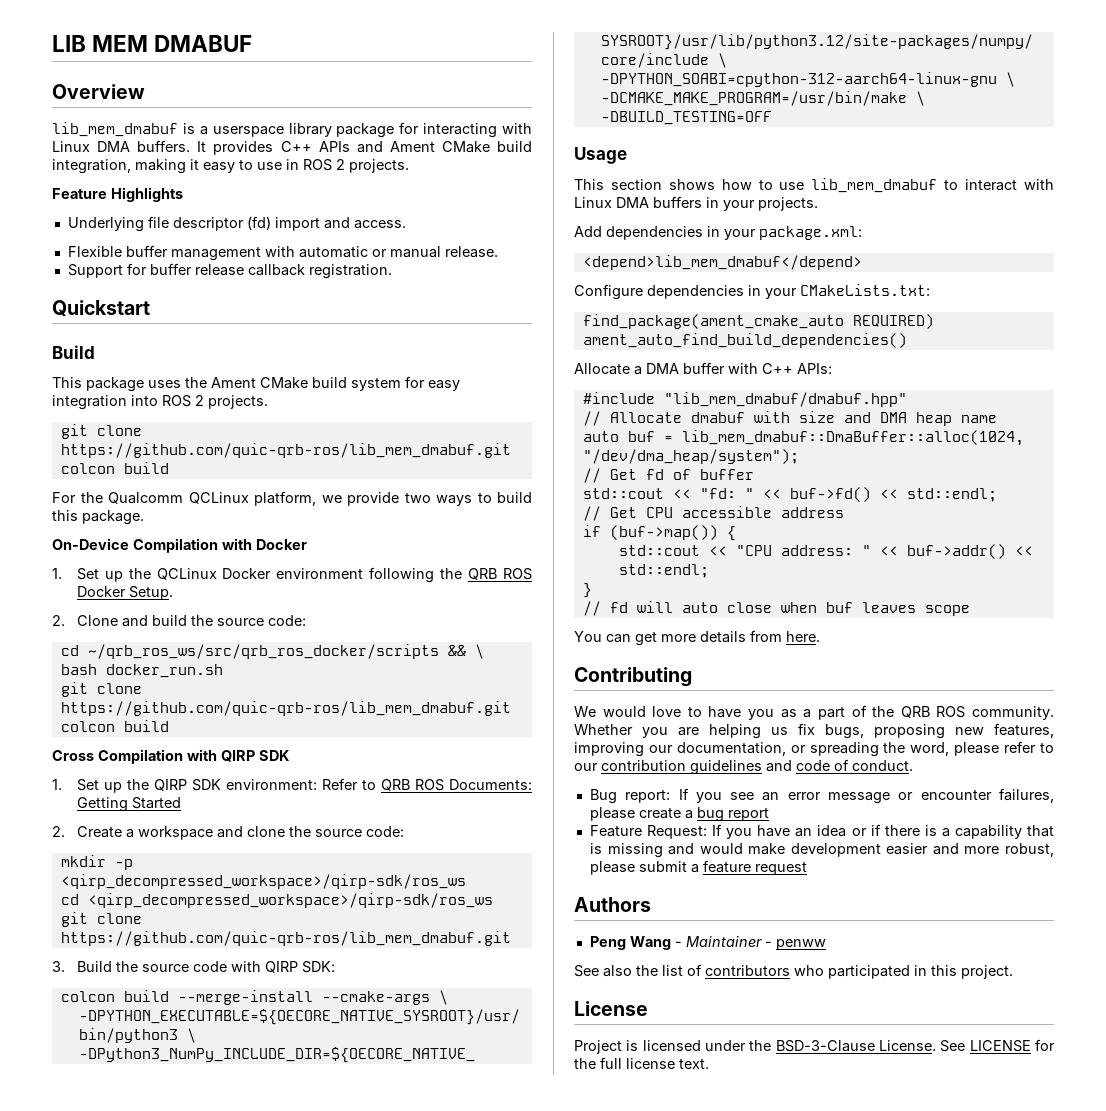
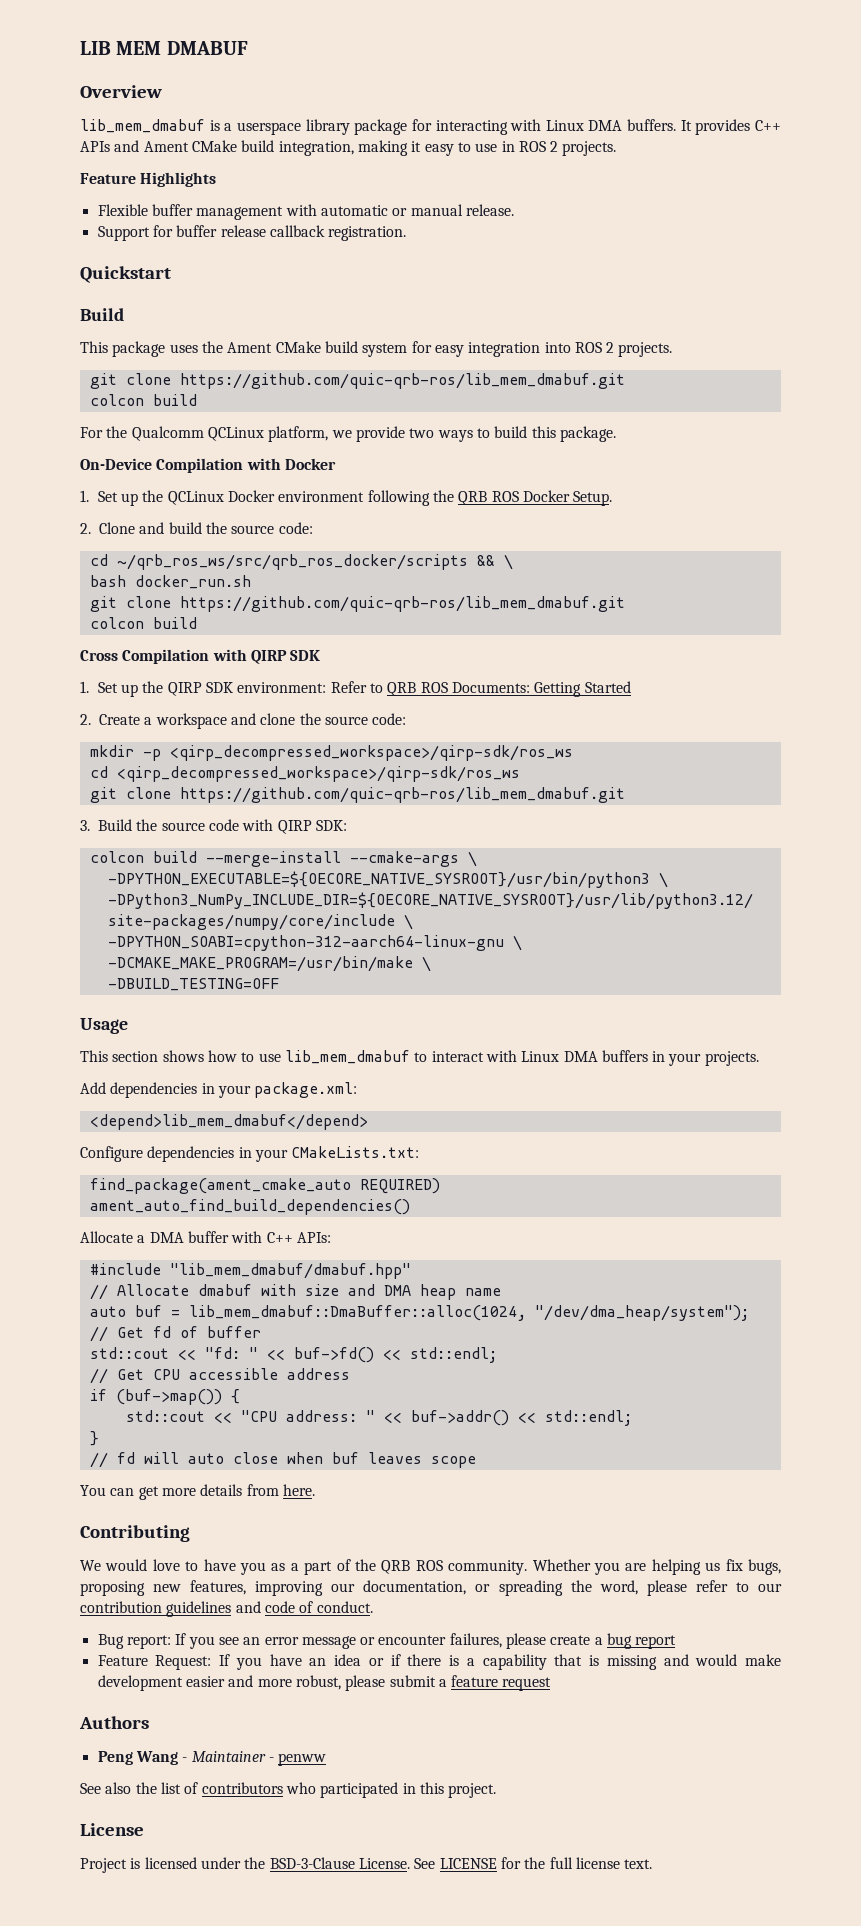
- Underlying file descriptor (fd) import and access.

